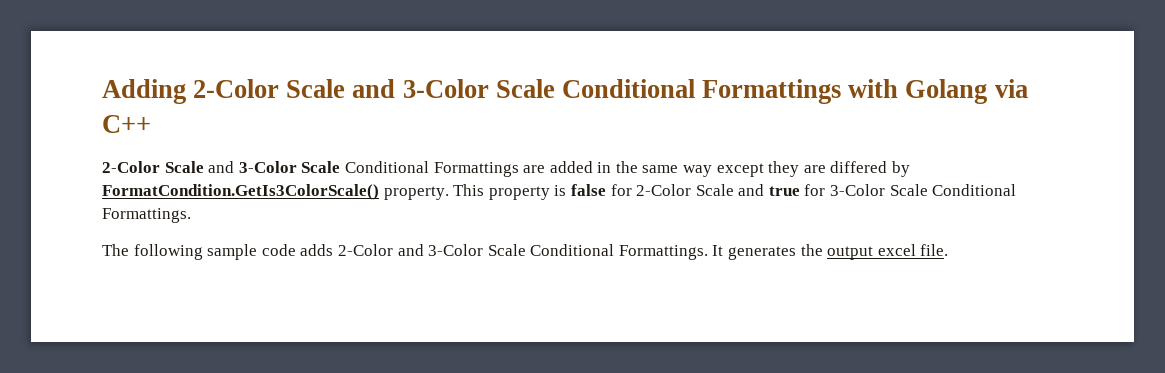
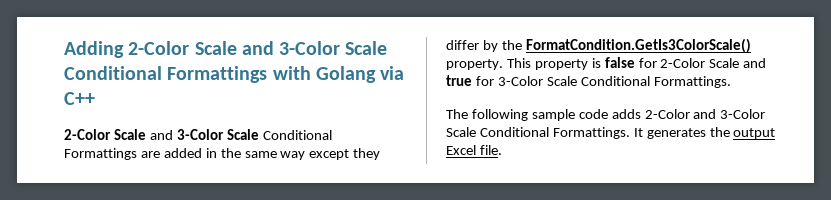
- 2-Color Scale and 3-Color Scale Conditional Formattings are added in the same way except they are differed by FormatCondition.GetIs3ColorScale() property.
+ 2-Color Scale and 3-Color Scale Conditional Formattings are added in the same way except they differ by the FormatCondition.GetIs3ColorScale() property.
- It generates the output excel file.
+ It generates the output Excel file.

